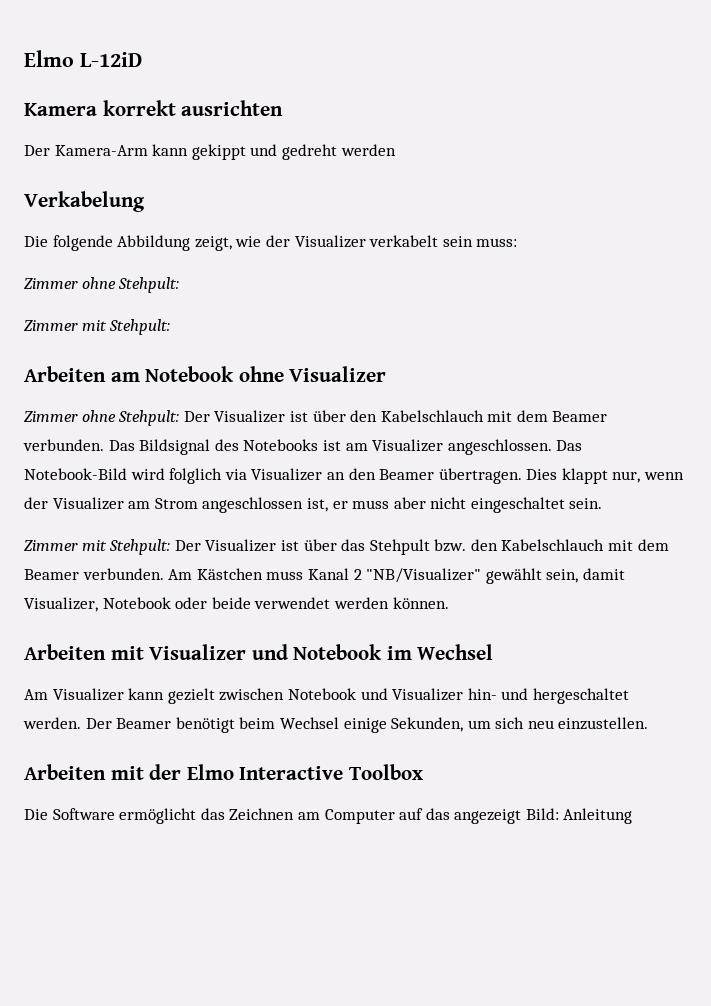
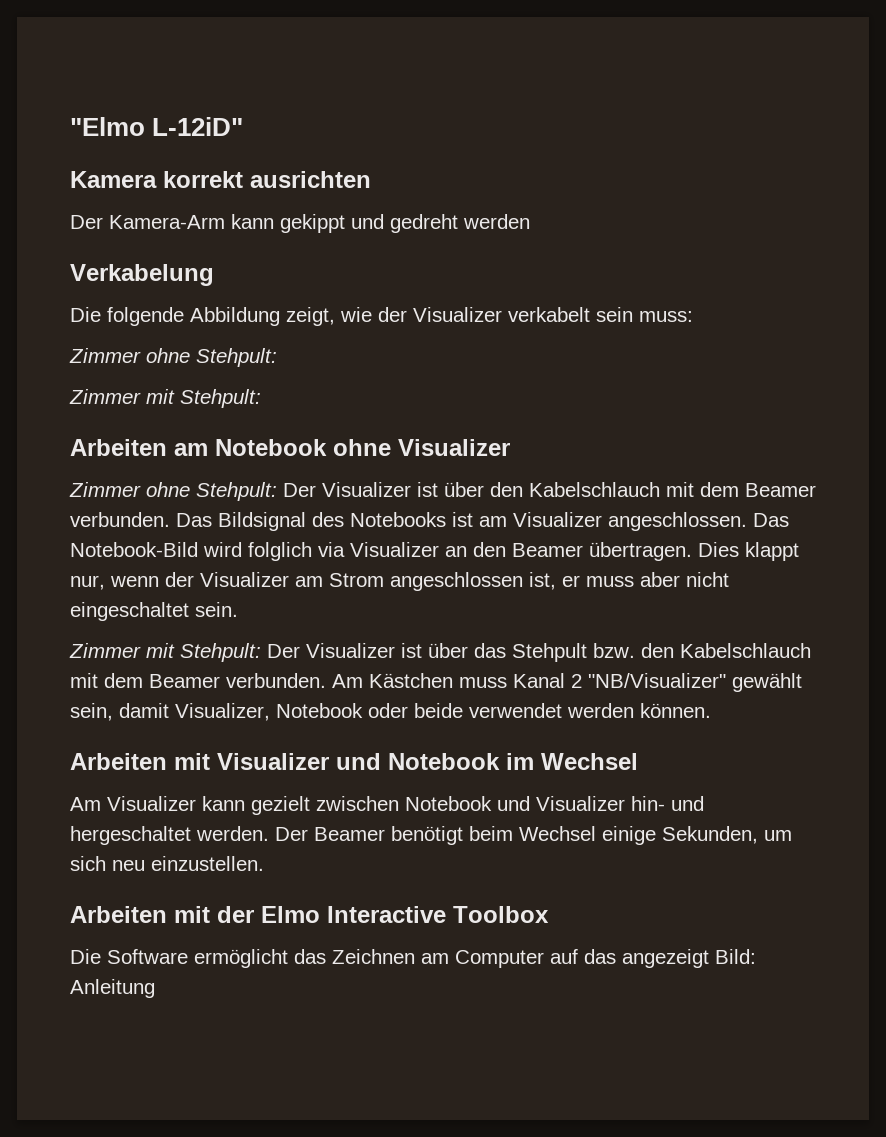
- Elmo L-12iD
+ "Elmo L-12iD"

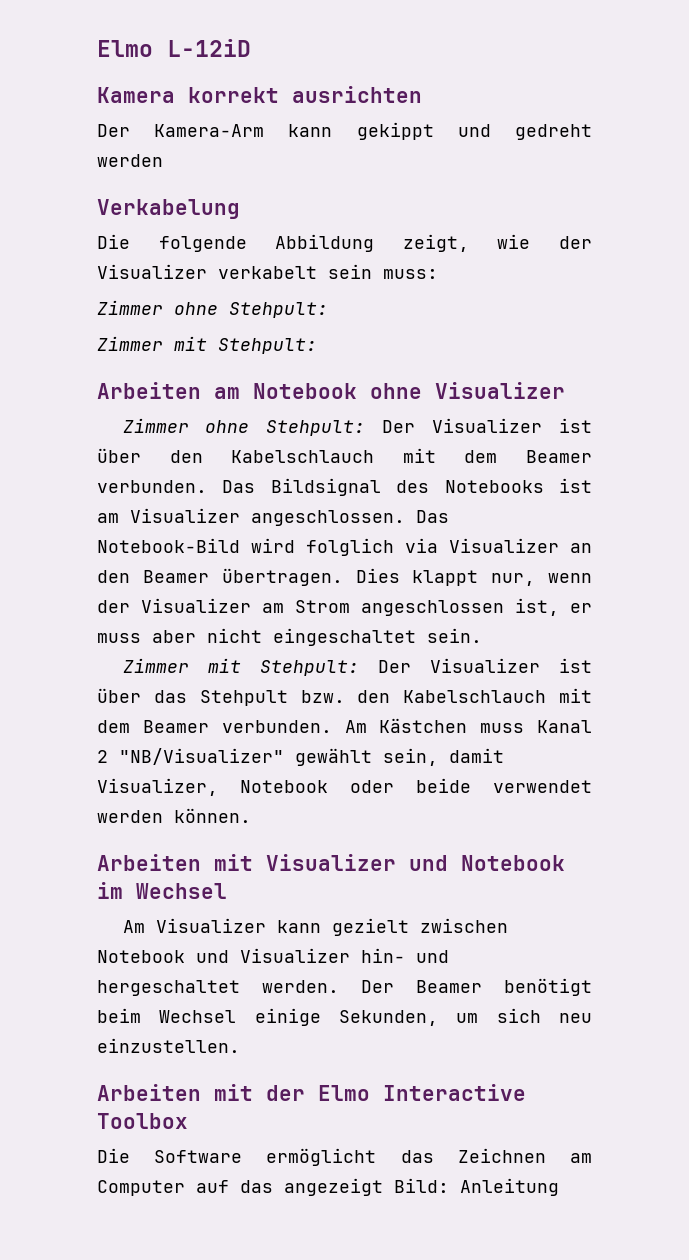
- "Elmo L-12iD"
+ Elmo L-12iD

